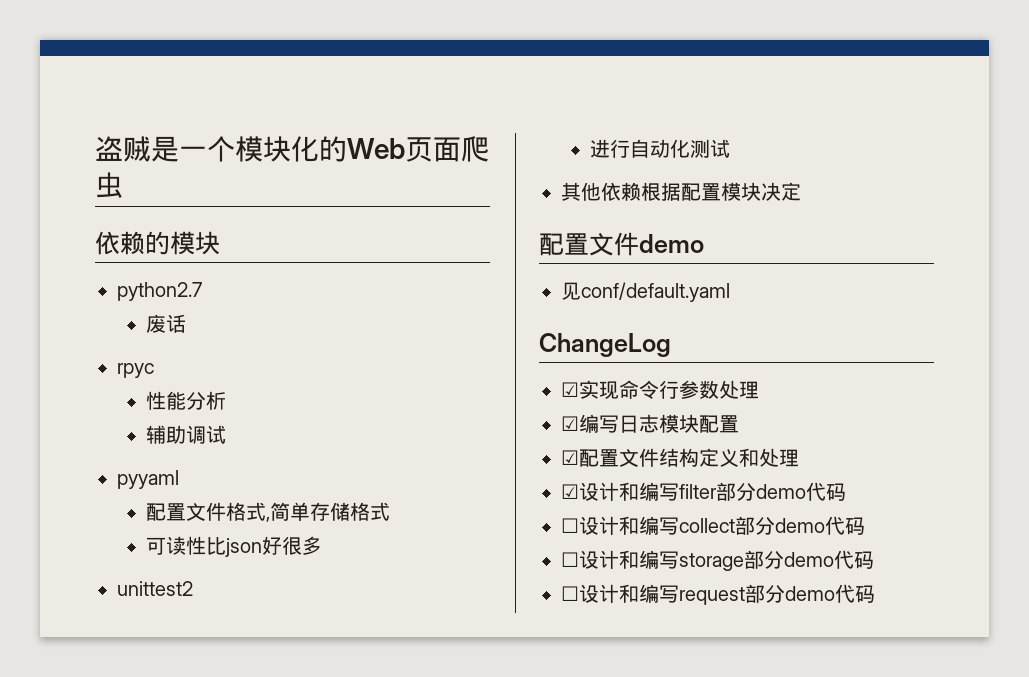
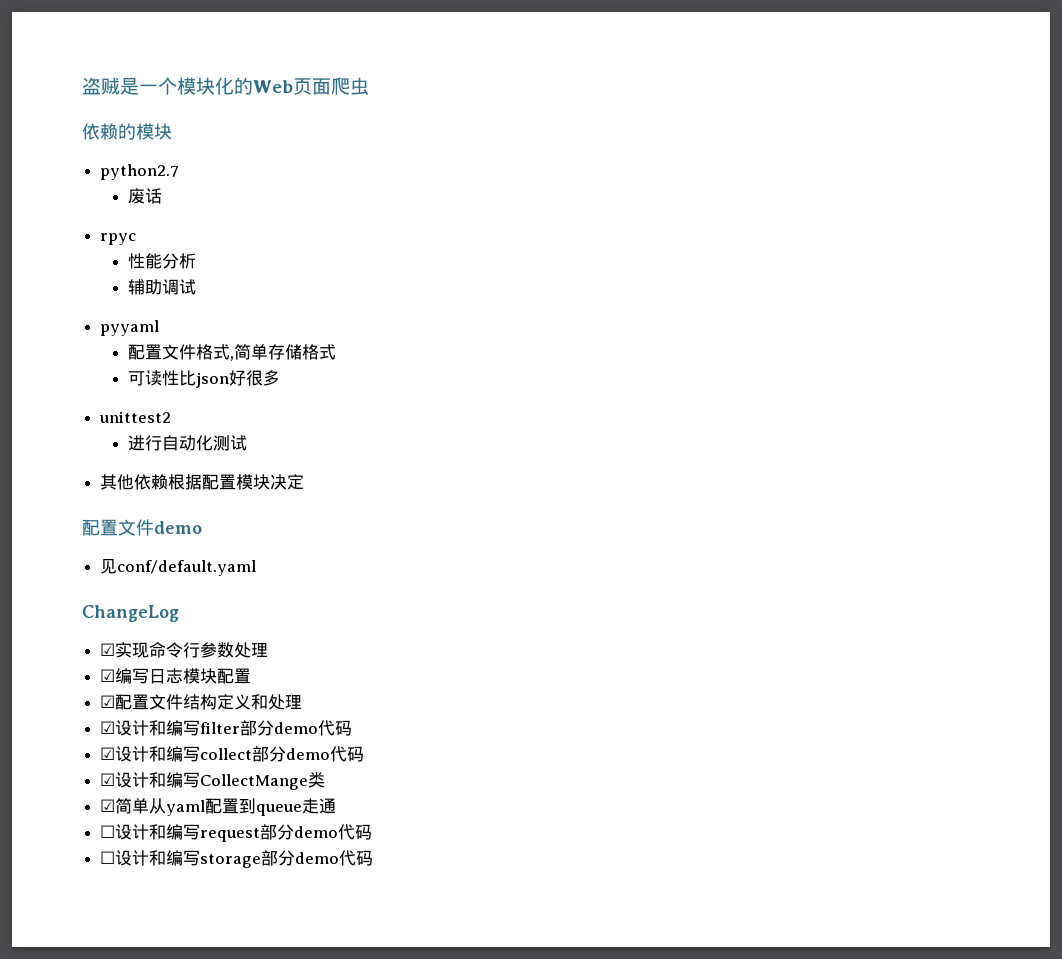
- ☐设计和编写collect部分demo代码
+ ☑设计和编写collect部分demo代码
+ ☑设计和编写CollectMange类
+ ☑简单从yaml配置到queue走通
+ ☐设计和编写request部分demo代码
- ☐设计和编写request部分demo代码

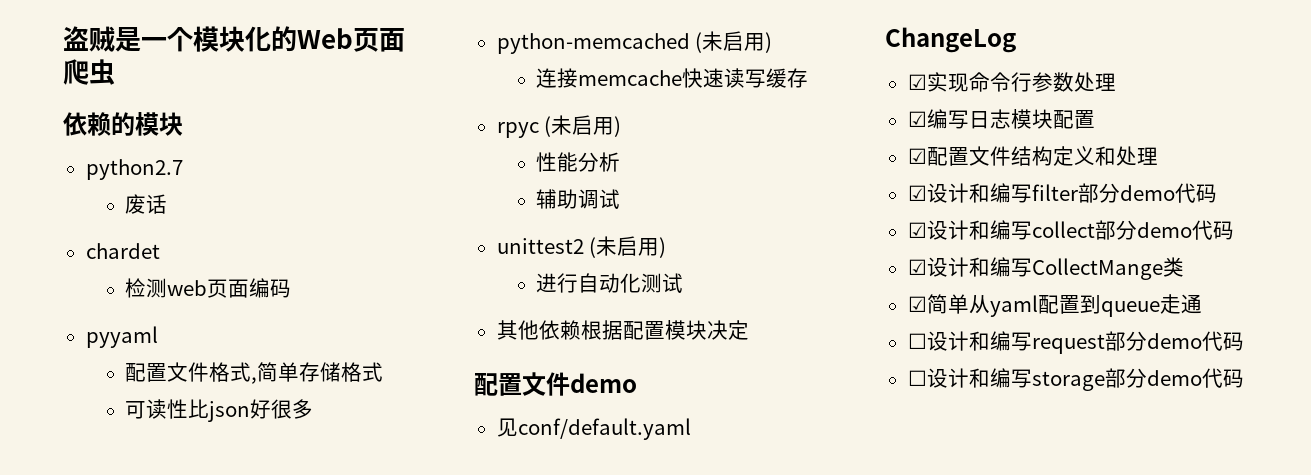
- rpyc
- 性能分析
- 辅助调试
+ chardet
+ 检测web页面编码
- unittest2
+ python-memcached (未启用)
+ 连接memcache快速读写缓存
+ rpyc (未启用)
+ 性能分析
+ 辅助调试
+ unittest2 (未启用)

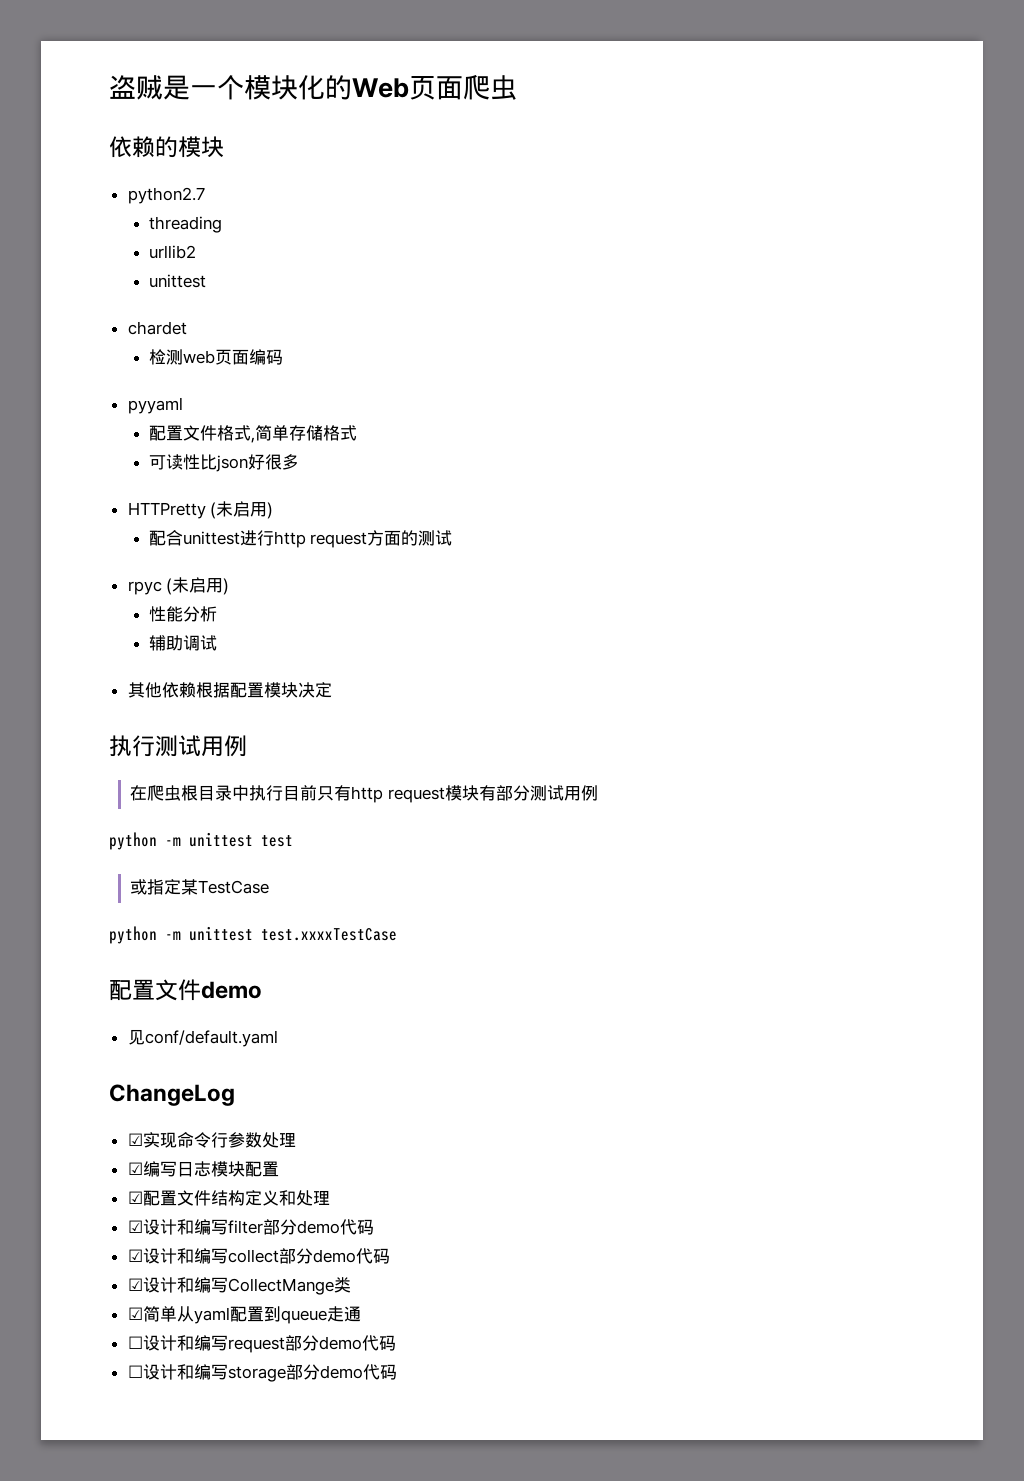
- 废话
+ threading
+ urllib2
+ unittest
- python-memcached (未启用)
- 连接memcache快速读写缓存
+ HTTPretty (未启用)
+ 配合unittest进行http request方面的测试
- unittest2 (未启用)
- 进行自动化测试
+ 执行测试用例
+ 在爬虫根目录中执行目前只有http request模块有部分测试用例
+ python -m unittest test
+ 或指定某TestCase
+ python -m unittest test.xxxxTestCase

